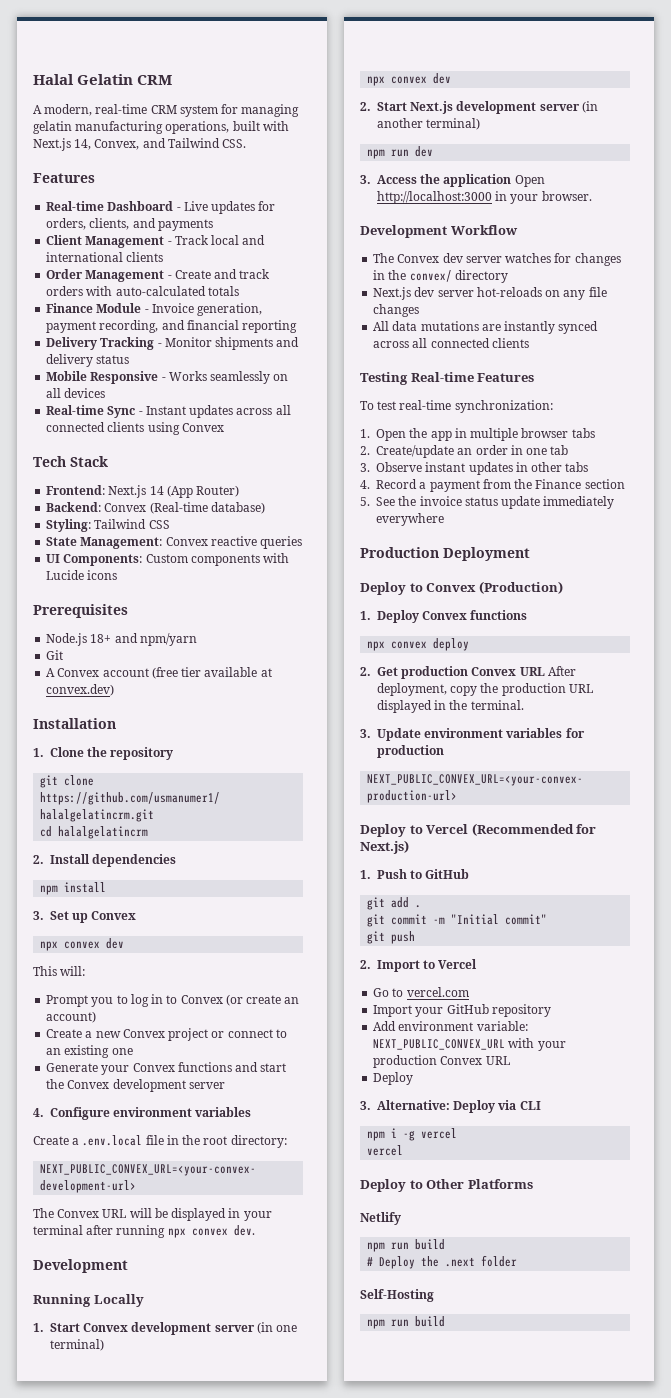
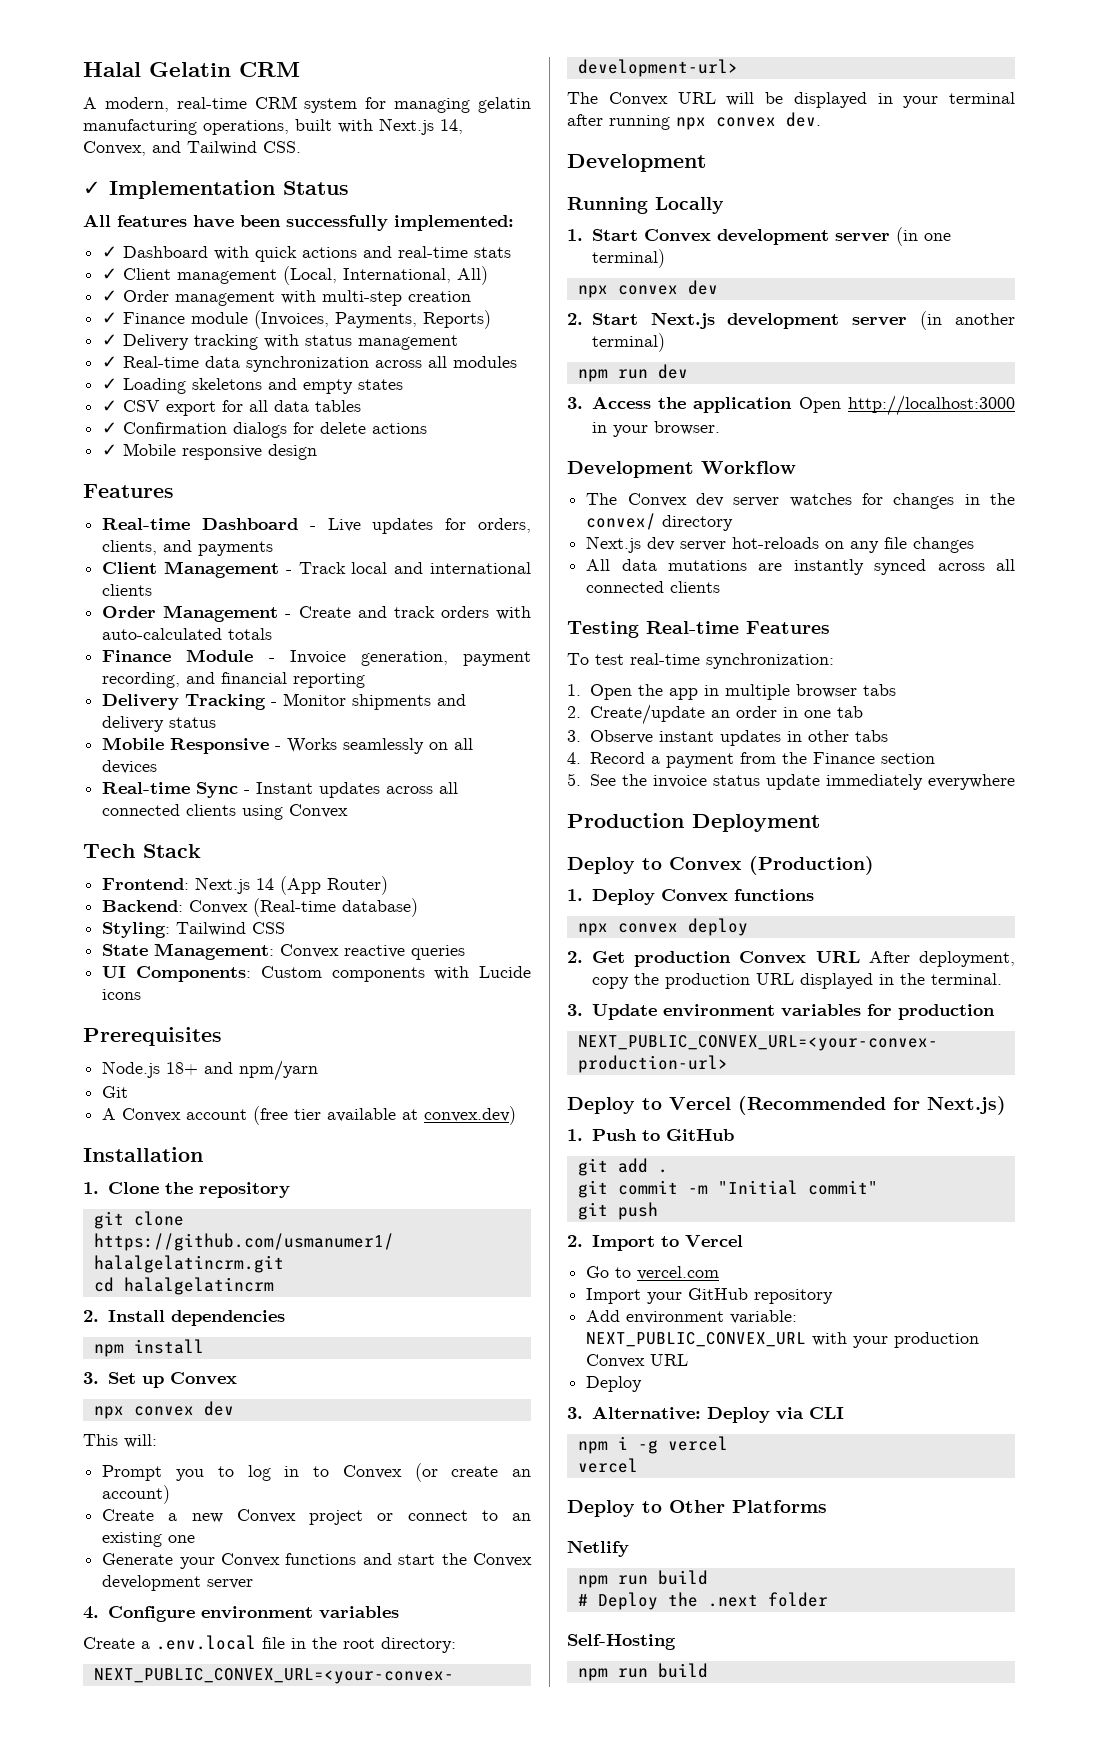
+ ✓ Implementation Status
+ All features have been successfully implemented:
+ ✓ Dashboard with quick actions and real-time stats
+ ✓ Client management (Local, International, All)
+ ✓ Order management with multi-step creation
+ ✓ Finance module (Invoices, Payments, Reports)
+ ✓ Delivery tracking with status management
+ ✓ Real-time data synchronization across all modules
+ ✓ Loading skeletons and empty states
+ ✓ CSV export for all data tables
+ ✓ Confirmation dialogs for delete actions
+ ✓ Mobile responsive design

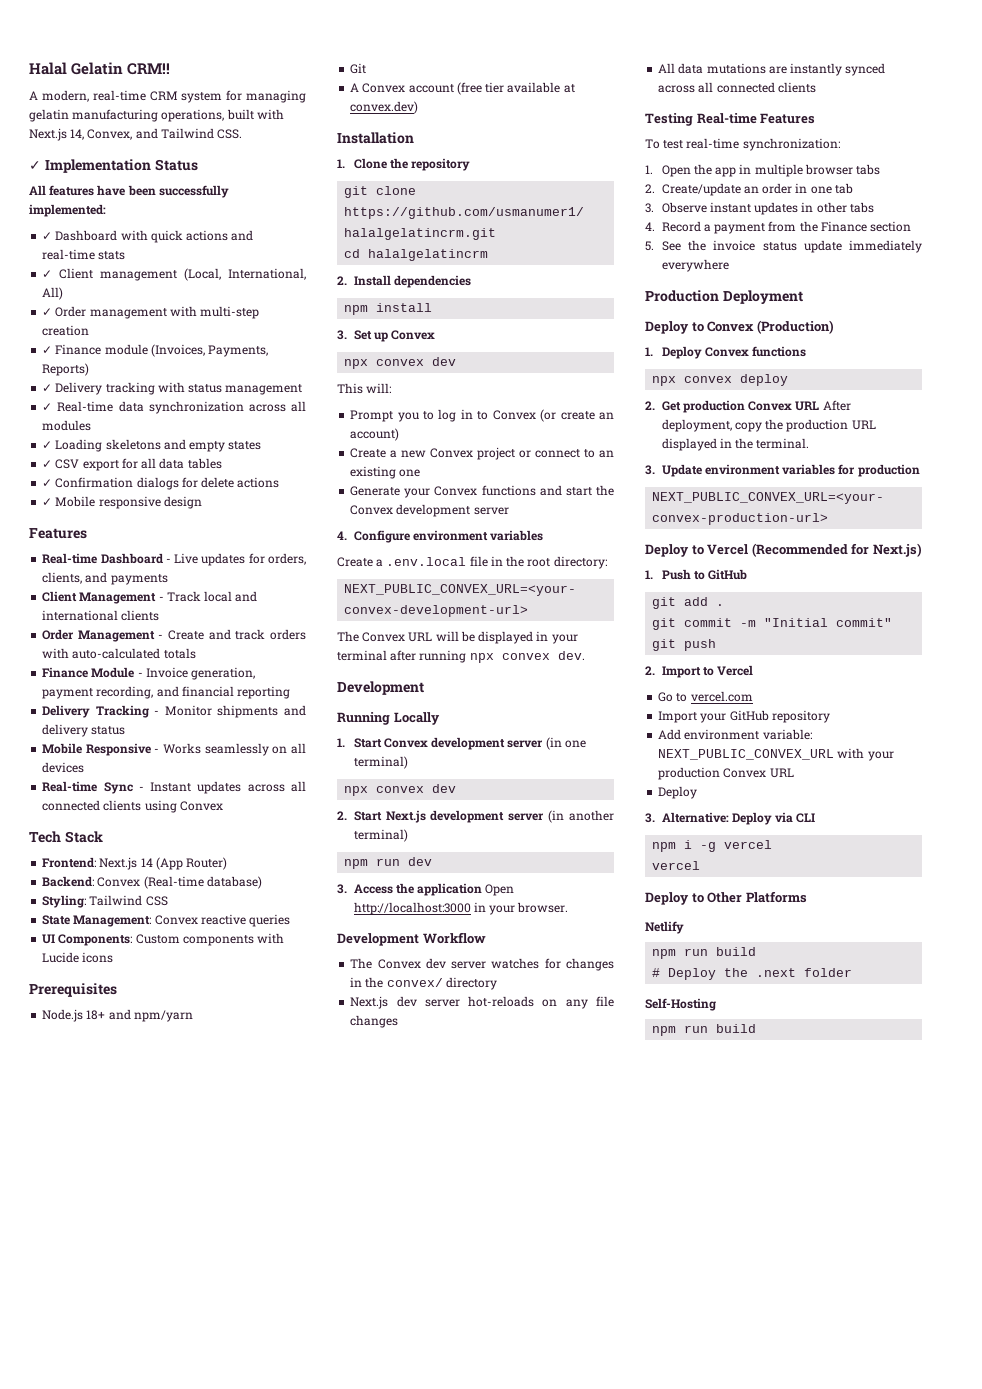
- Halal Gelatin CRM
+ Halal Gelatin CRM!!

